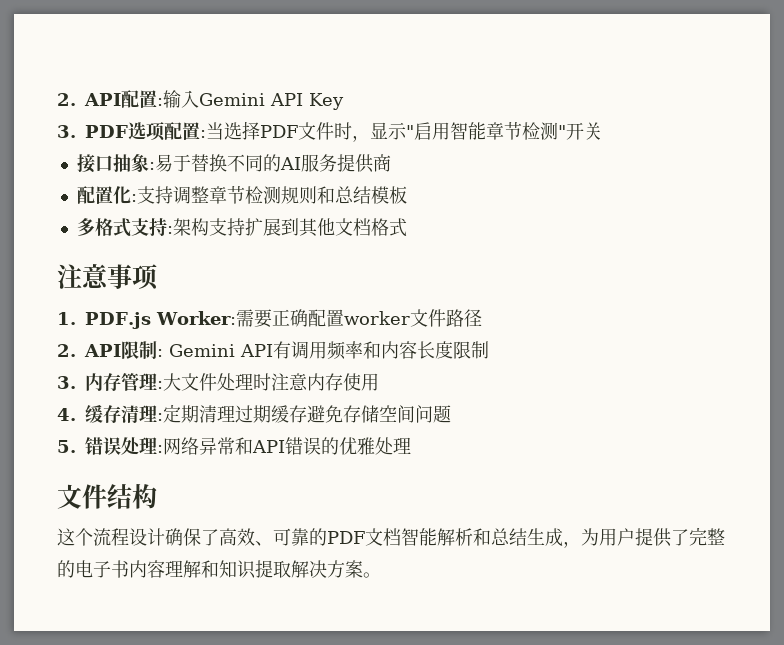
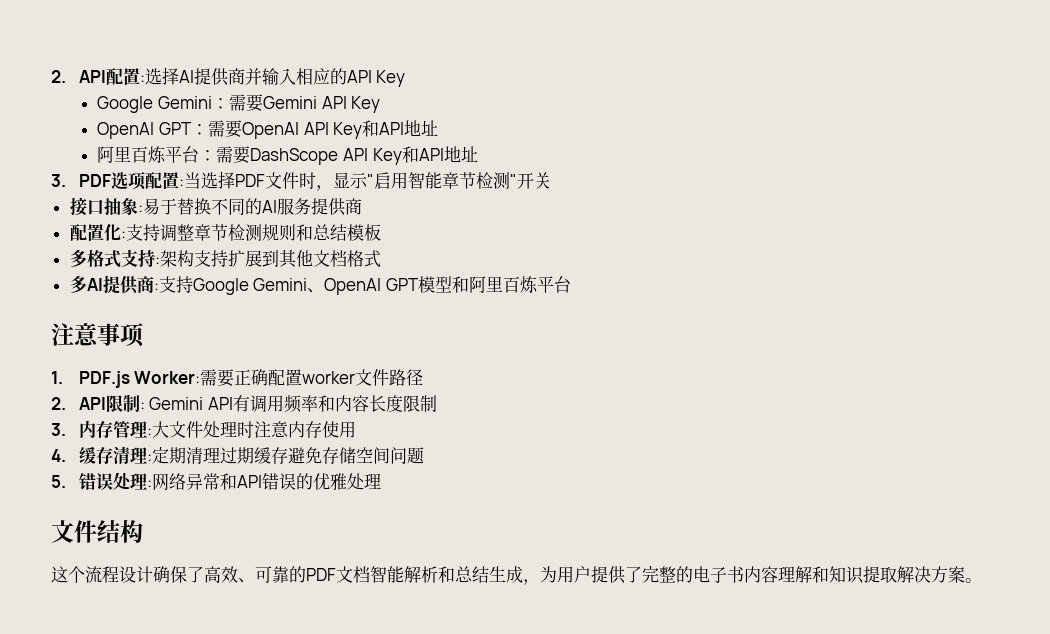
- 2. API配置:输入Gemini API Key
+ 2. API配置:选择AI提供商并输入相应的API Key
+ Google Gemini：需要Gemini API Key
+ OpenAI GPT：需要OpenAI API Key和API地址
+ 阿里百炼平台：需要DashScope API Key和API地址
+ 多AI提供商:支持Google Gemini、OpenAI GPT模型和阿里百炼平台

